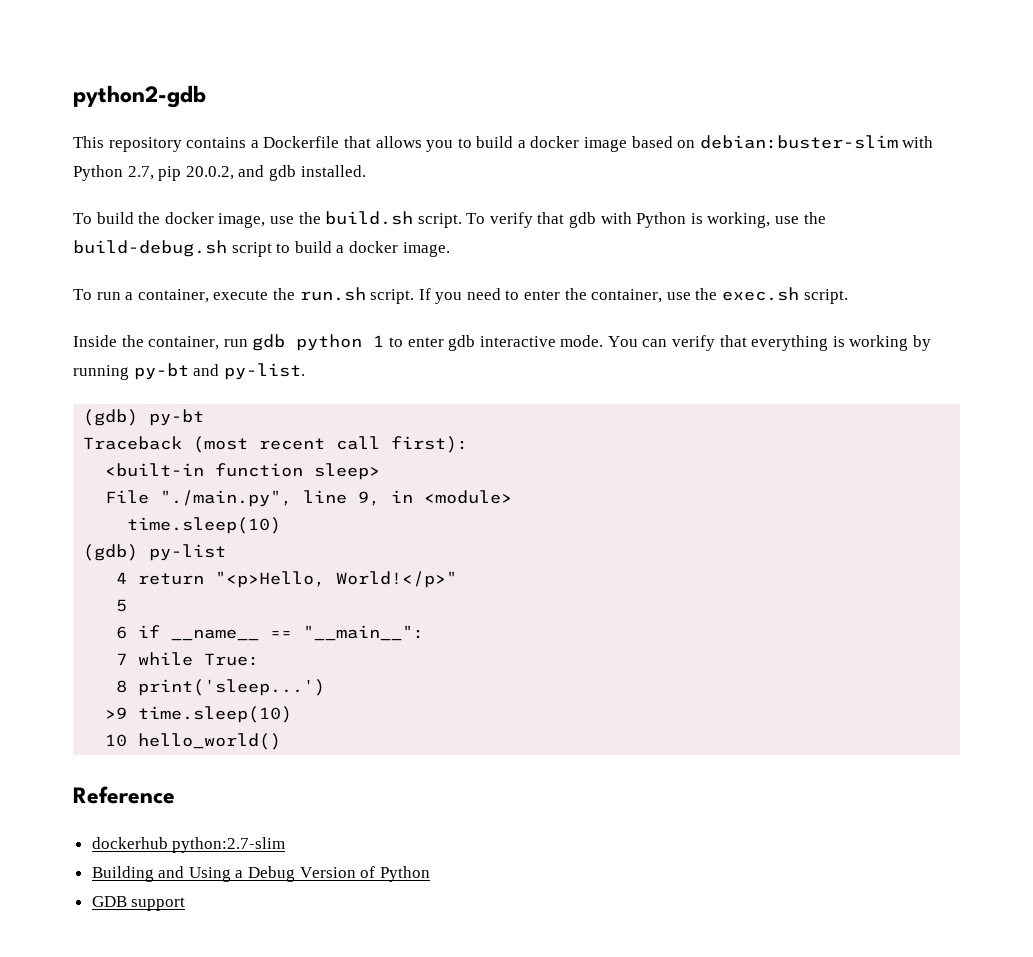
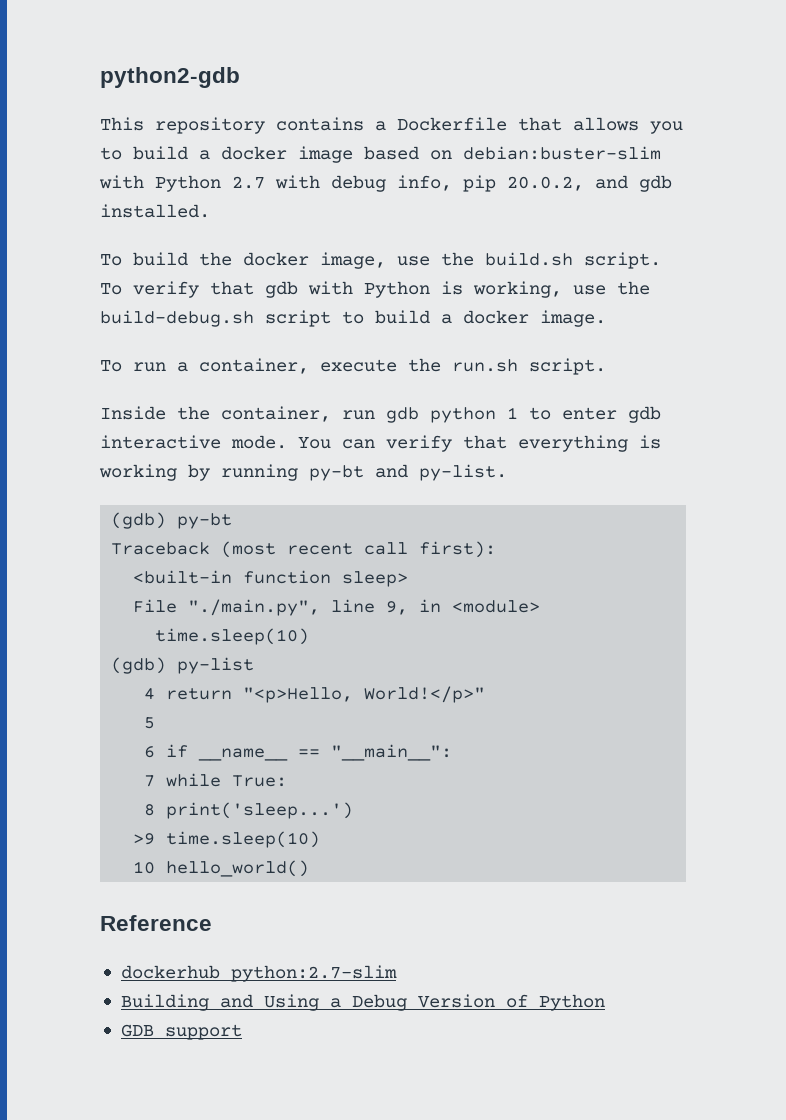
- This repository contains a Dockerfile that allows you to build a docker image based on debian:buster-slim with Python 2.7, pip 20.0.2, and gdb installed.
+ This repository contains a Dockerfile that allows you to build a docker image based on debian:buster-slim with Python 2.7 with debug info, pip 20.0.2, and gdb installed.
- If you need to enter the container, use the exec.sh script.

